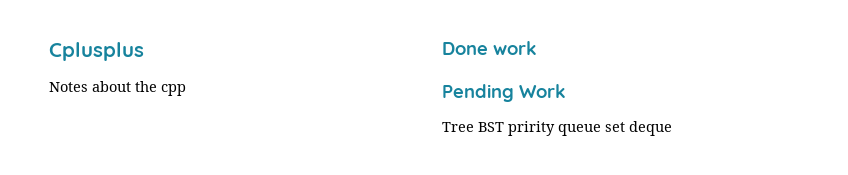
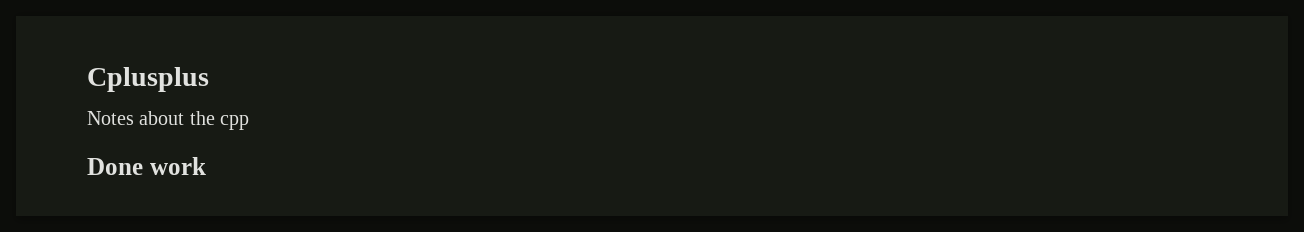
- Pending Work
- Tree BST pririty queue set deque

